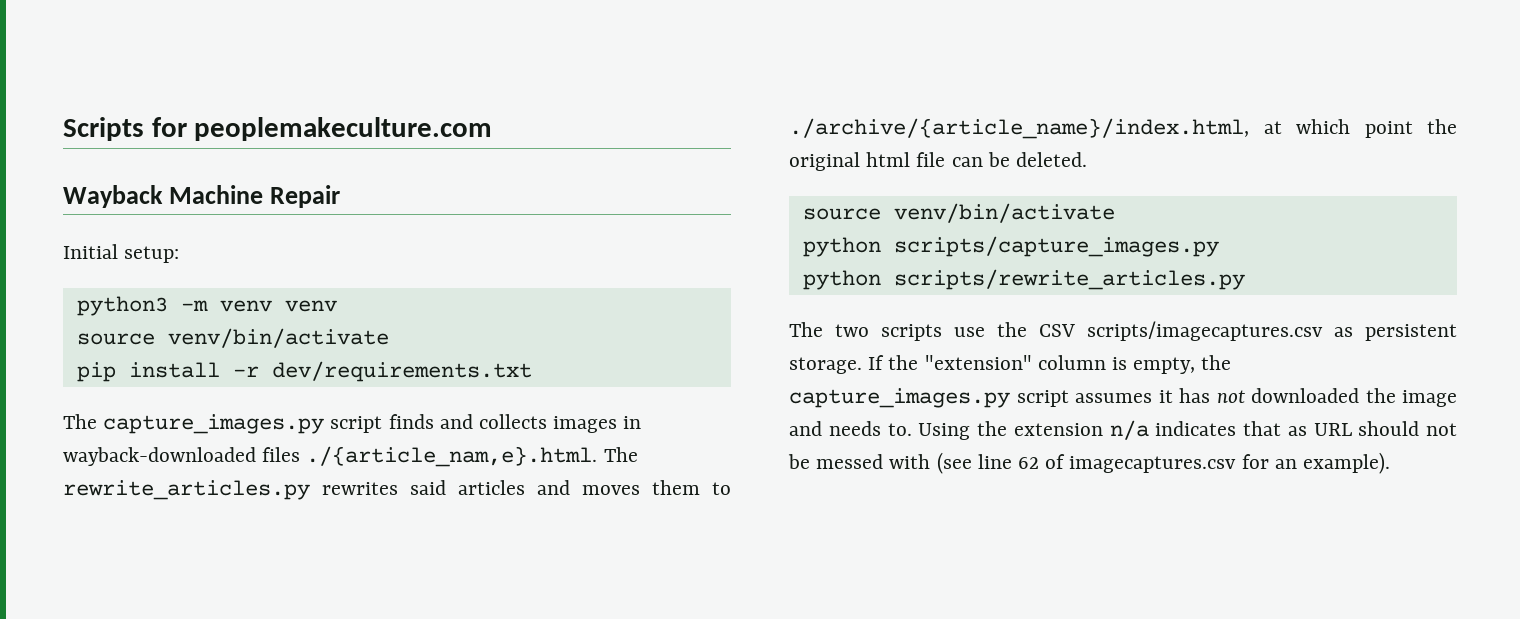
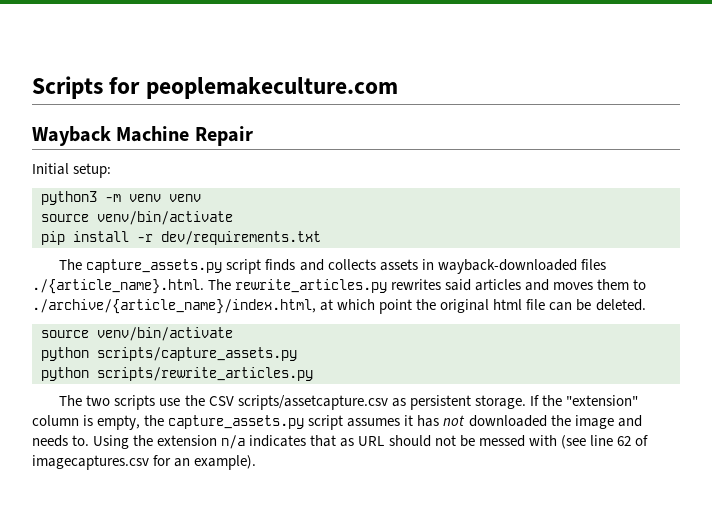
- The capture_images.py script finds and collects images in wayback-downloaded files ./{article_nam,e}.html. The rewrite_articles.py rewrites said articles and moves them to ./archive/{article_name}/index.html, at which point the original html file can be deleted.
+ The capture_assets.py script finds and collects assets in wayback-downloaded files ./{article_name}.html. The rewrite_articles.py rewrites said articles and moves them to ./archive/{article_name}/index.html, at which point the original html file can be deleted.
- python scripts/capture_images.py
+ python scripts/capture_assets.py
- The two scripts use the CSV scripts/imagecaptures.csv as persistent storage.
+ The two scripts use the CSV scripts/assetcapture.csv as persistent storage.
- If the "extension" column is empty, the capture_images.py script assumes it has not downloaded the image and needs to.
+ If the "extension" column is empty, the capture_assets.py script assumes it has not downloaded the image and needs to.

